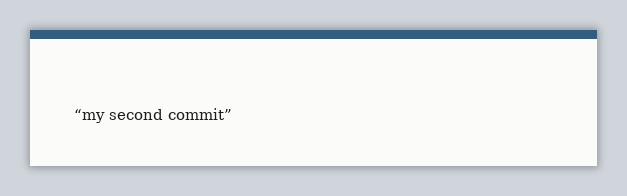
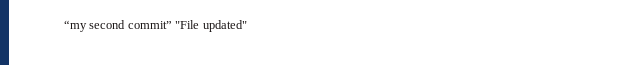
- “my second commit”
+ “my second commit” "File updated"

